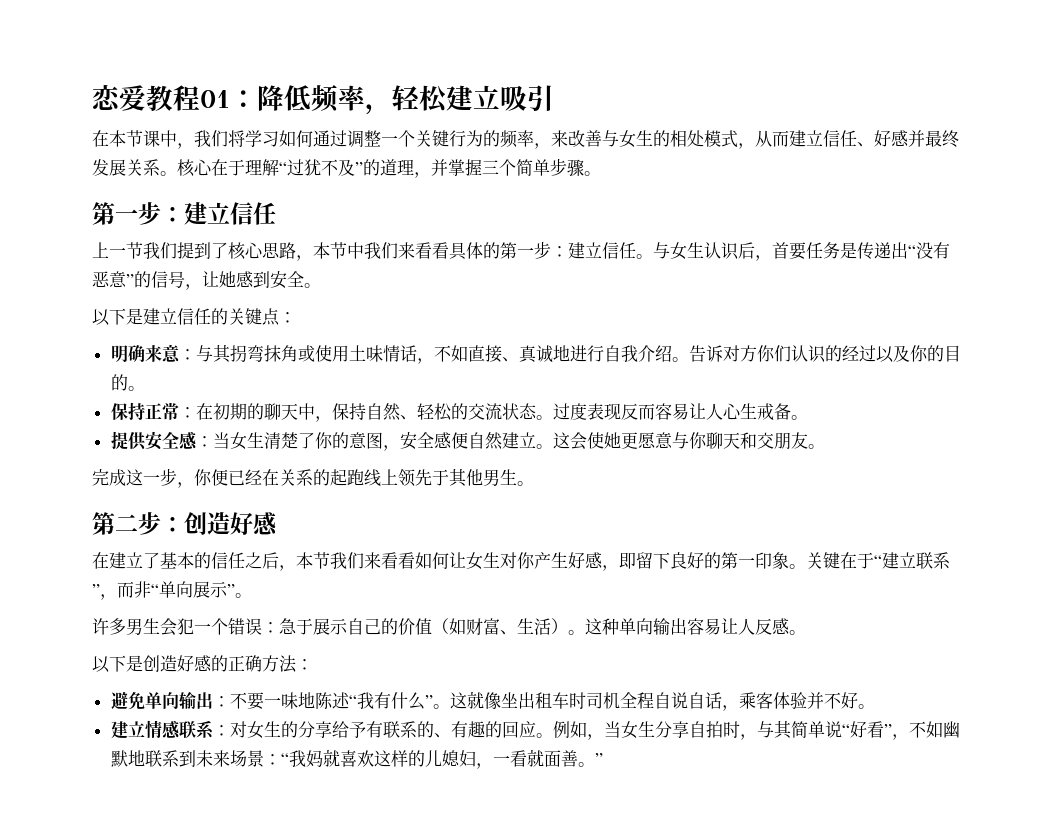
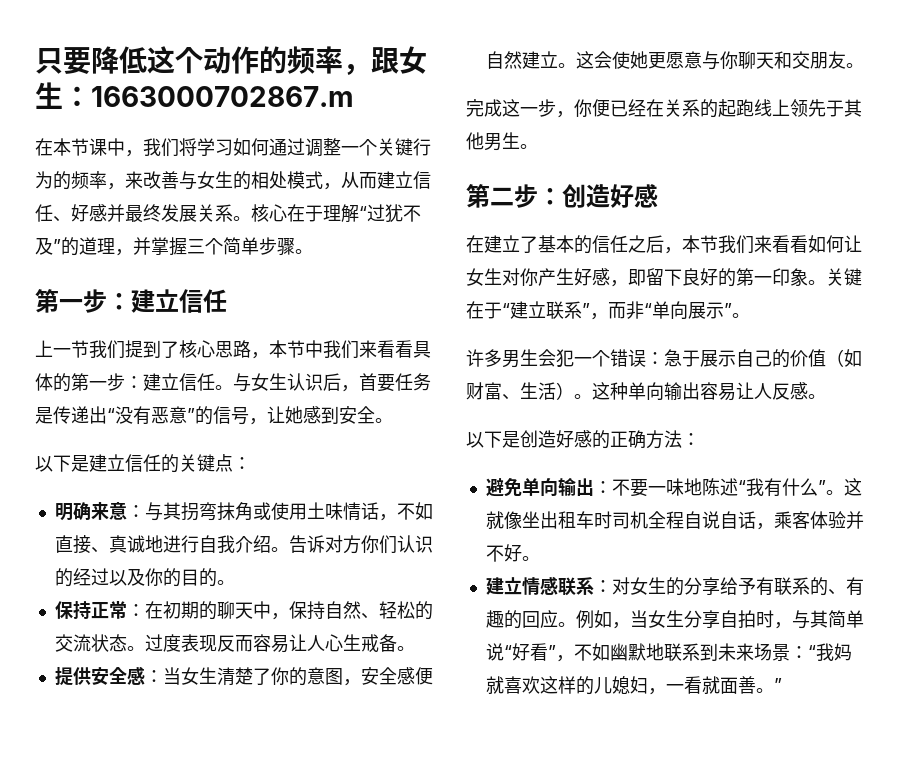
- 恋爱教程01：降低频率，轻松建立吸引
+ 只要降低这个动作的频率，跟女生：1663000702867.m

